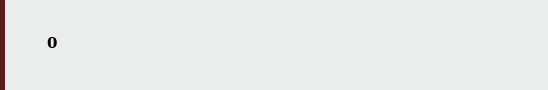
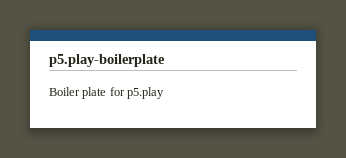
- 0
+ p5.play-boilerplate
+ Boiler plate for p5.play

